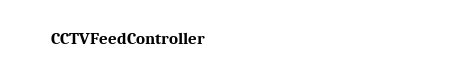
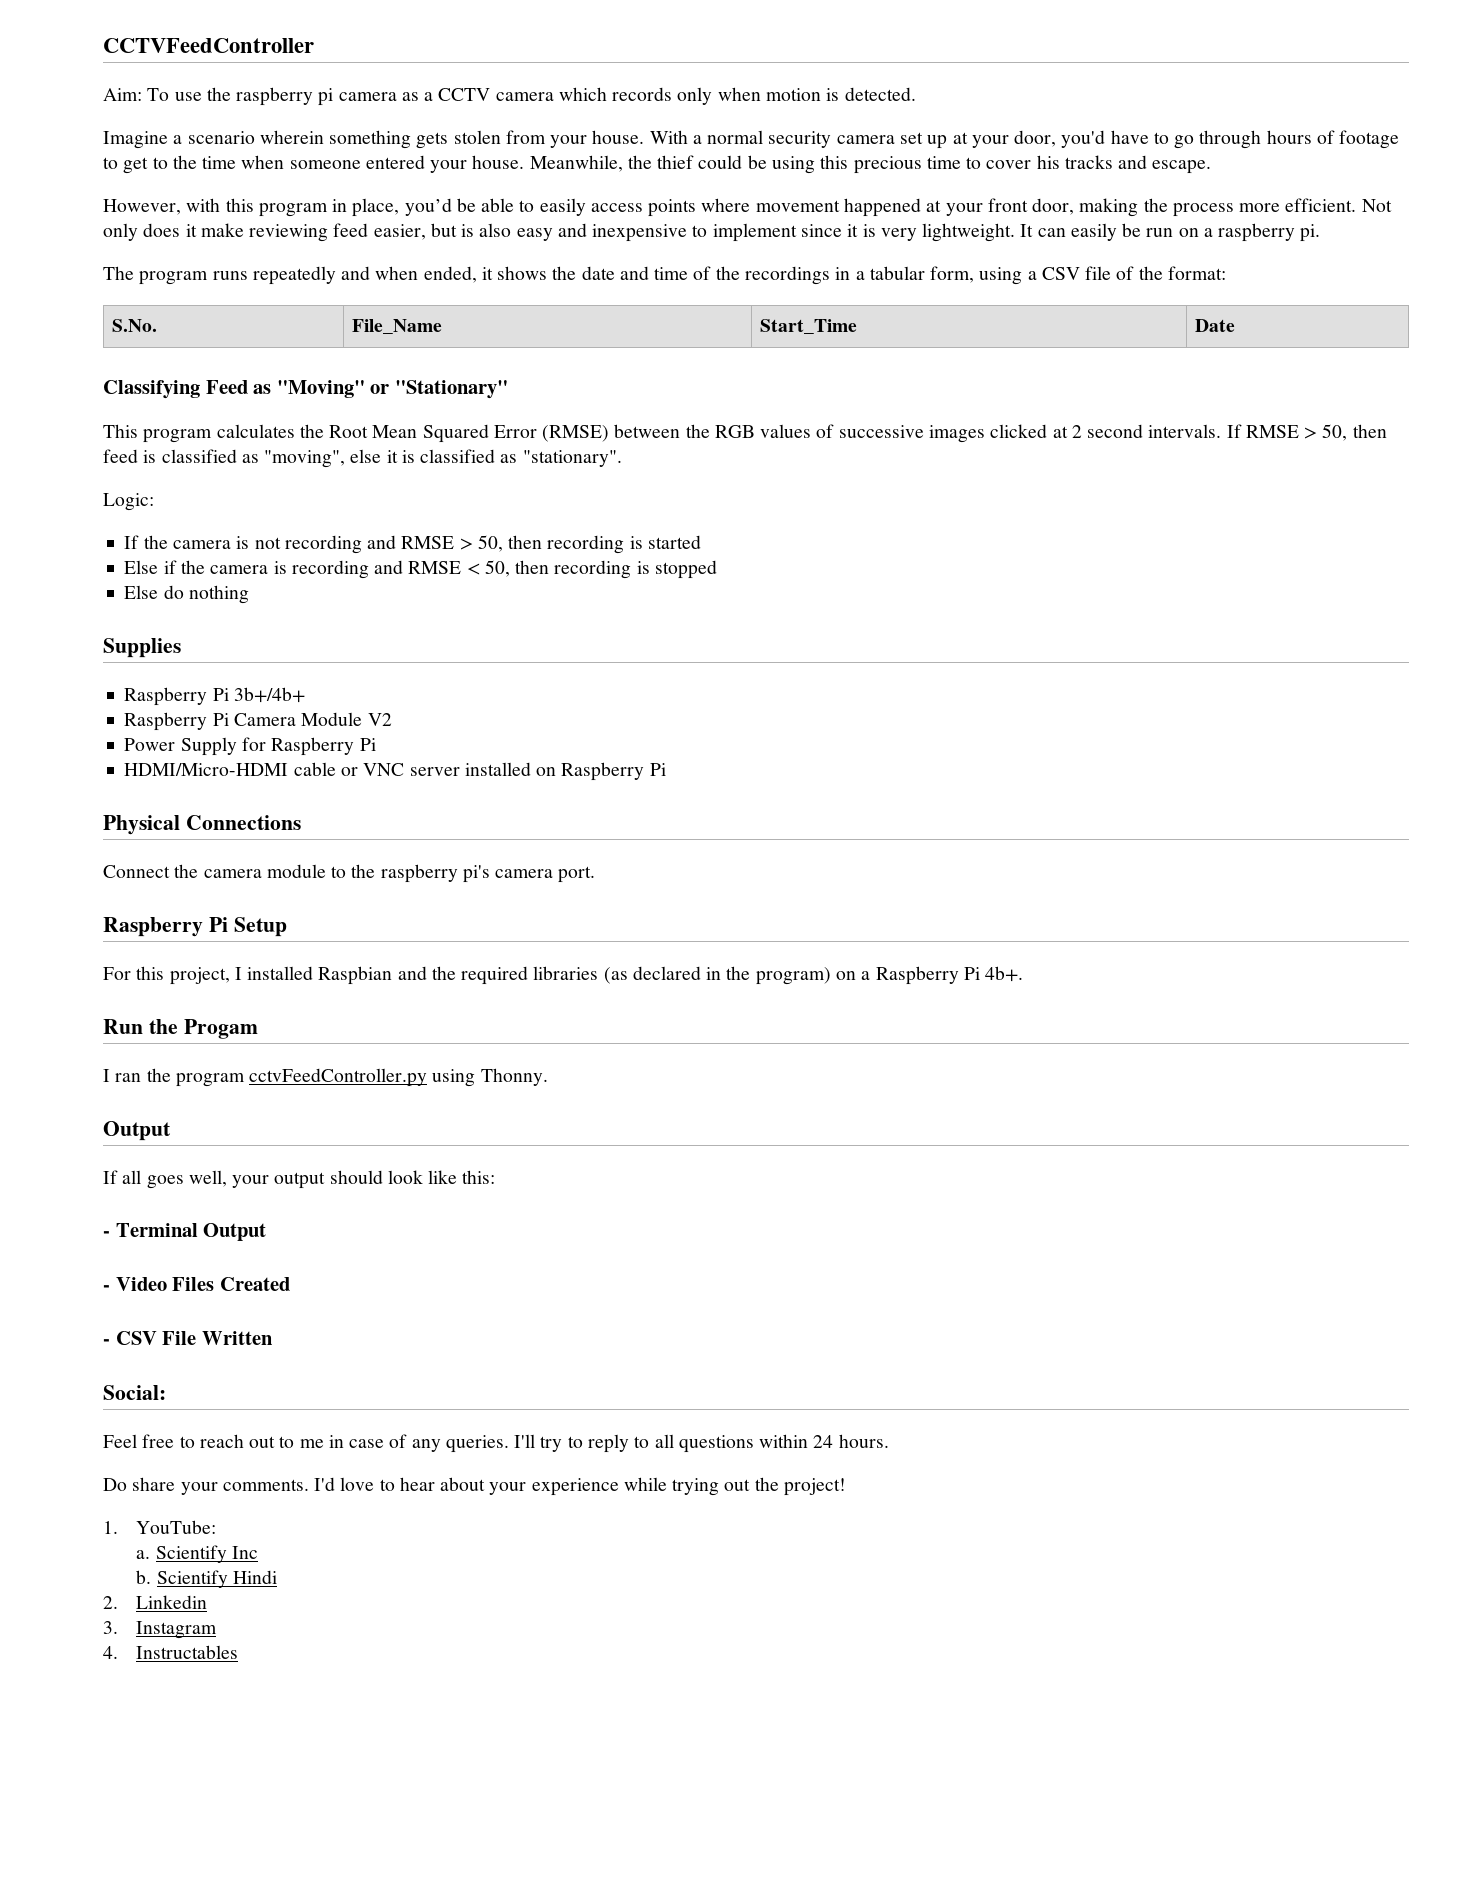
+ Aim: To use the raspberry pi camera as a CCTV camera which records only when motion is detected.
+ Imagine a scenario wherein something gets stolen from your house. With a normal security camera set up at your door, you'd have to go through hours of footage to get to the time when someone entered your house. Meanwhile, the thief could be using this precious time to cover his tracks and escape.
+ However, with this program in place, you’d be able to easily access points where movement happened at your front door, making the process more efficient. Not only does it make reviewing feed easier, but is also easy and inexpensive to implement since it is very lightweight. It can easily be run on a raspberry pi.
+ The program runs repeatedly and when ended, it shows the date and time of the recordings in a tabular form, using a CSV file of the format:
+ S.No. | File_Name | Start_Time | Date
+ Classifying Feed as "Moving" or "Stationary"
+ This program calculates the Root Mean Squared Error (RMSE) between the RGB values of successive images clicked at 2 second intervals. If RMSE > 50, then feed is classified as "moving", else it is classified as "stationary".
+ Logic:
+ If the camera is not recording and RMSE > 50, then recording is started
+ Else if the camera is recording and RMSE < 50, then recording is stopped
+ Else do nothing
+ Supplies
+ Raspberry Pi 3b+/4b+
+ Raspberry Pi Camera Module V2
+ Power Supply for Raspberry Pi
+ HDMI/Micro-HDMI cable or VNC server installed on Raspberry Pi
+ Physical Connections
+ Connect the camera module to the raspberry pi's camera port.
+ Raspberry Pi Setup
+ For this project, I installed Raspbian and the required libraries (as declared in the program) on a Raspberry Pi 4b+.
+ Run the Progam
+ I ran the program cctvFeedController.py using Thonny.
+ Output
+ If all goes well, your output should look like this:
+ - Terminal Output
+ - Video Files Created
+ - CSV File Written
+ Social:
+ Feel free to reach out to me in case of any queries. I'll try to reply to all questions within 24 hours.
+ Do share your comments. I'd love to hear about your experience while trying out the project!
+ 1. YouTube:
+ a. Scientify Inc
+ b. Scientify Hindi
+ 2. Linkedin
+ 3. Instagram
+ 4. Instructables

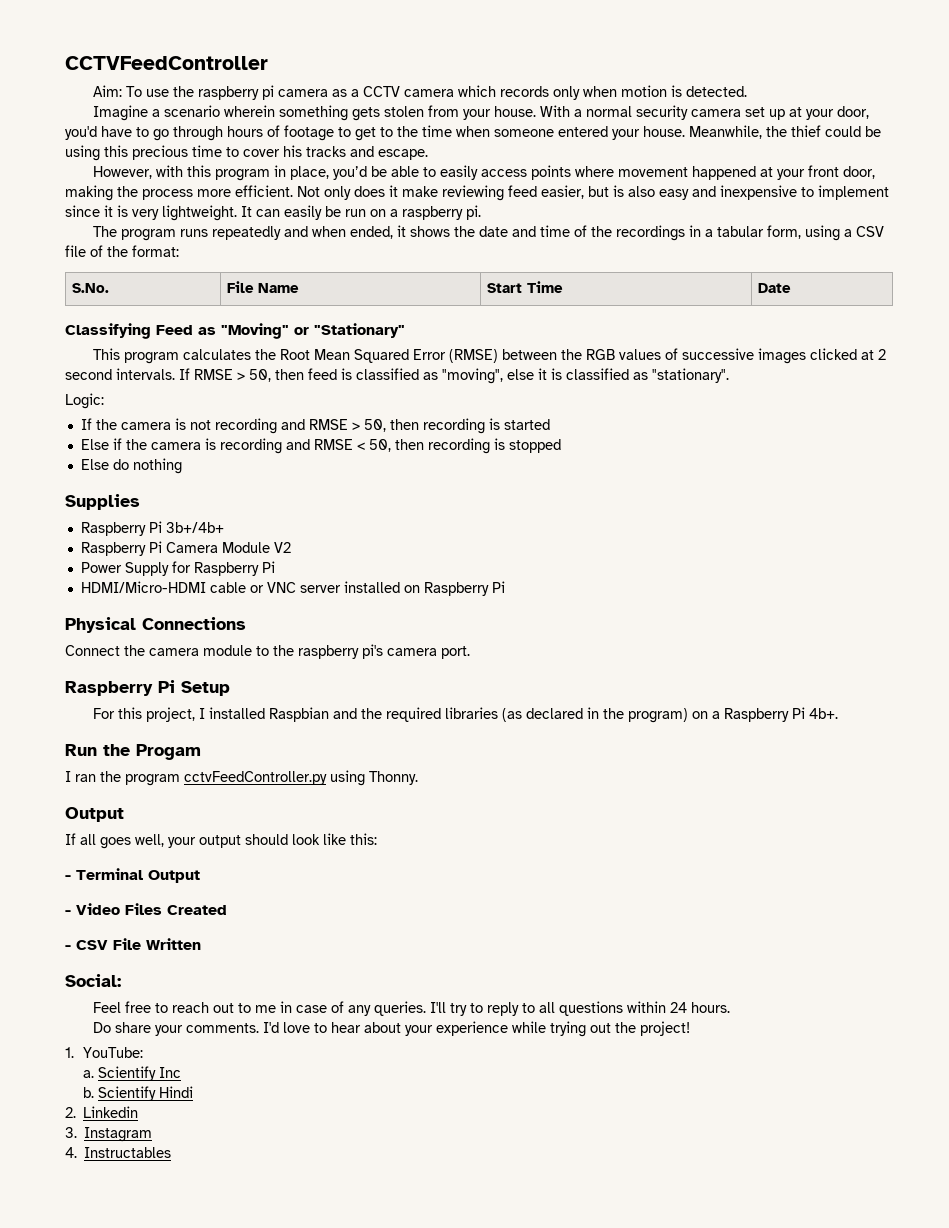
- S.No. | File_Name | Start_Time | Date
+ S.No. | File Name | Start Time | Date

